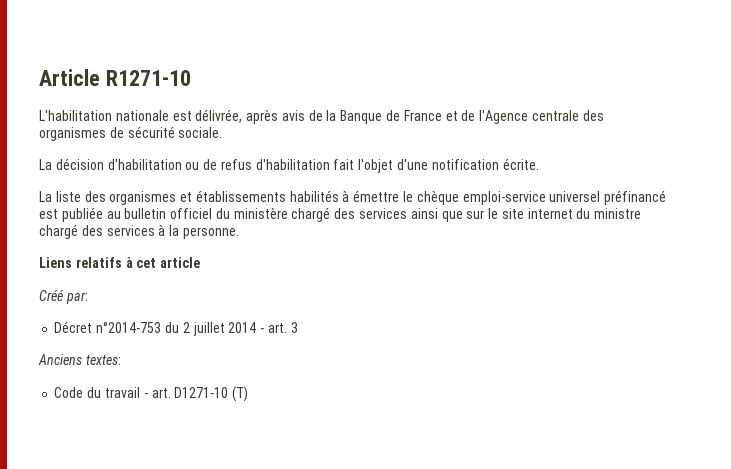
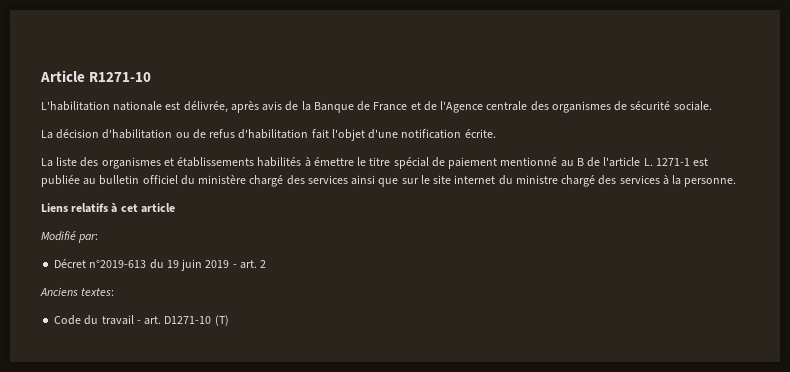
- La liste des organismes et établissements habilités à émettre le chèque emploi-service universel préfinancé est publiée au bulletin officiel du ministère chargé des services ainsi que sur le site internet du ministre chargé des services à la personne.
+ La liste des organismes et établissements habilités à émettre le titre spécial de paiement mentionné au B de l'article L. 1271-1 est publiée au bulletin officiel du ministère chargé des services ainsi que sur le site internet du ministre chargé des services à la personne.
- Créé par:
+ Modifié par:
- Décret n°2014-753 du 2 juillet 2014 - art. 3
+ Décret n°2019-613 du 19 juin 2019 - art. 2

